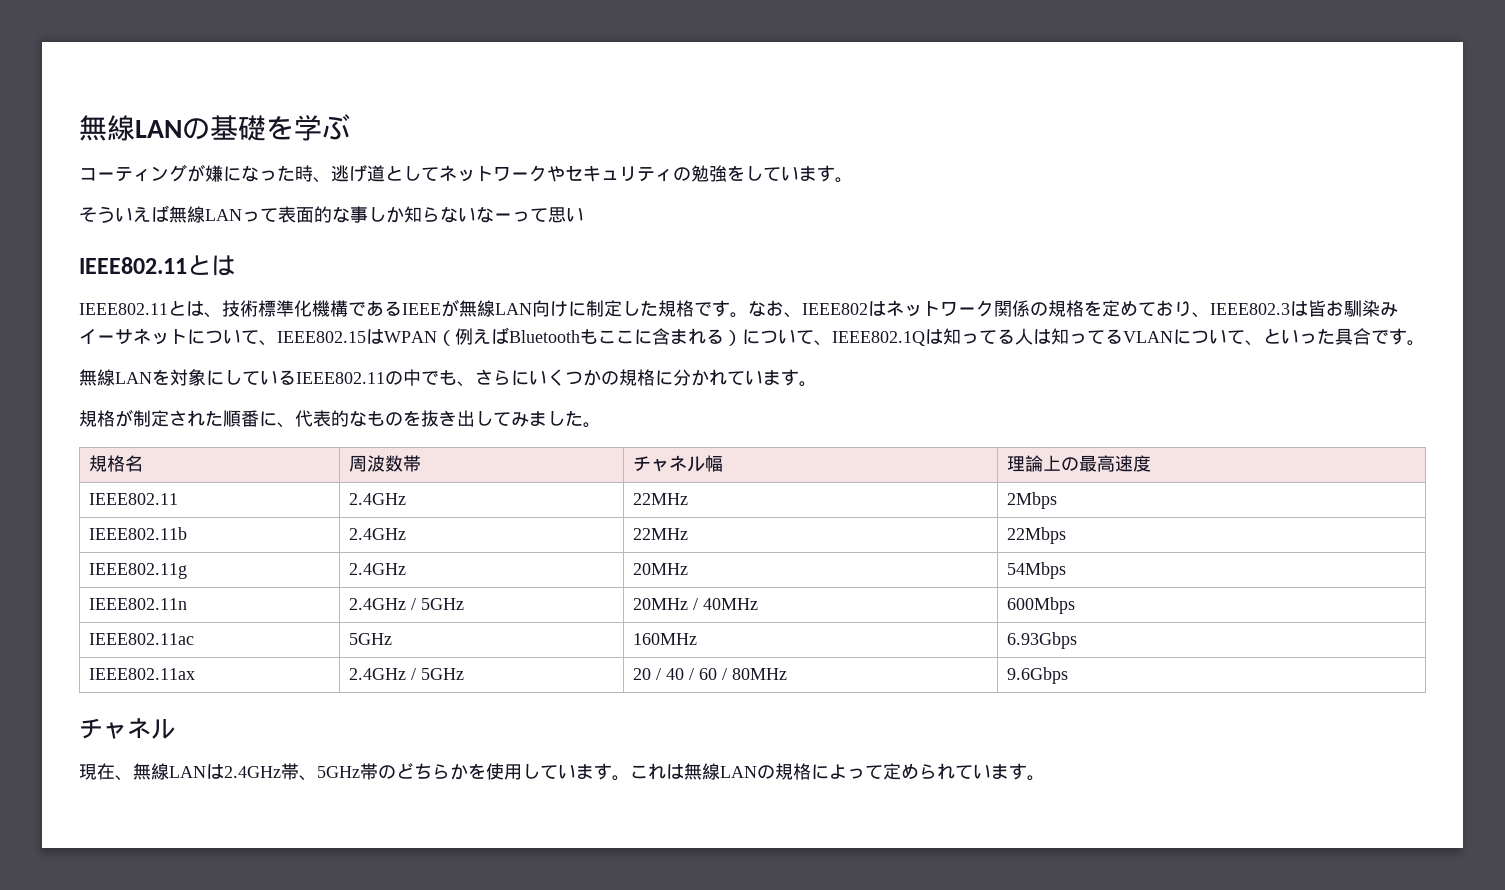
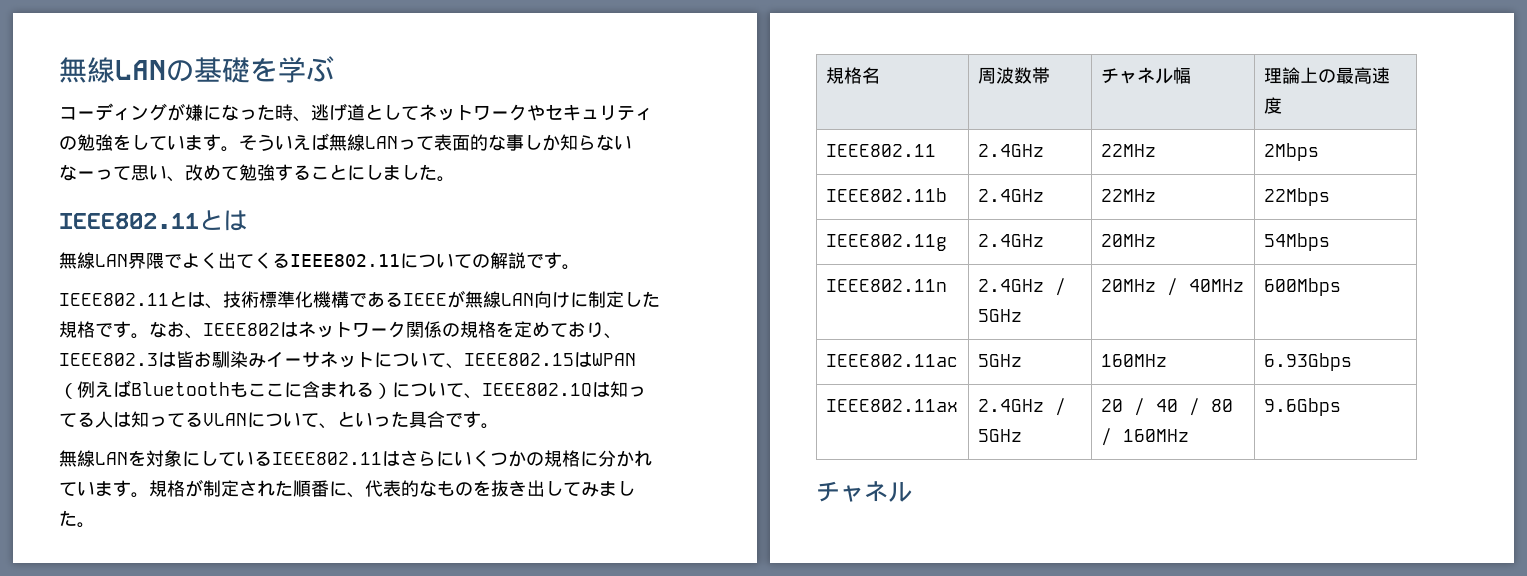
- コーティングが嫌になった時、逃げ道としてネットワークやセキュリティの勉強をしています。
- そういえば無線LANって表面的な事しか知らないなーって思い
+ コーディングが嫌になった時、逃げ道としてネットワークやセキュリティの勉強をしています。そういえば無線LANって表面的な事しか知らないなーって思い、改めて勉強することにしました。
  IEEE802.11とは
+ 無線LAN界隈でよく出てくるIEEE802.11についての解説です。
- 無線LANを対象にしているIEEE802.11の中でも、さらにいくつかの規格に分かれています。
- 規格が制定された順番に、代表的なものを抜き出してみました。
+ 無線LANを対象にしているIEEE802.11はさらにいくつかの規格に分かれています。規格が制定された順番に、代表的なものを抜き出してみました。
- IEEE802.11ax | 2.4GHz / 5GHz | 20 / 40 / 60 / 80MHz | 9.6Gbps
+ IEEE802.11ax | 2.4GHz / 5GHz | 20 / 40 / 80 / 160MHz | 9.6Gbps
- 現在、無線LANは2.4GHz帯、5GHz帯のどちらかを使用しています。これは無線LANの規格によって定められています。

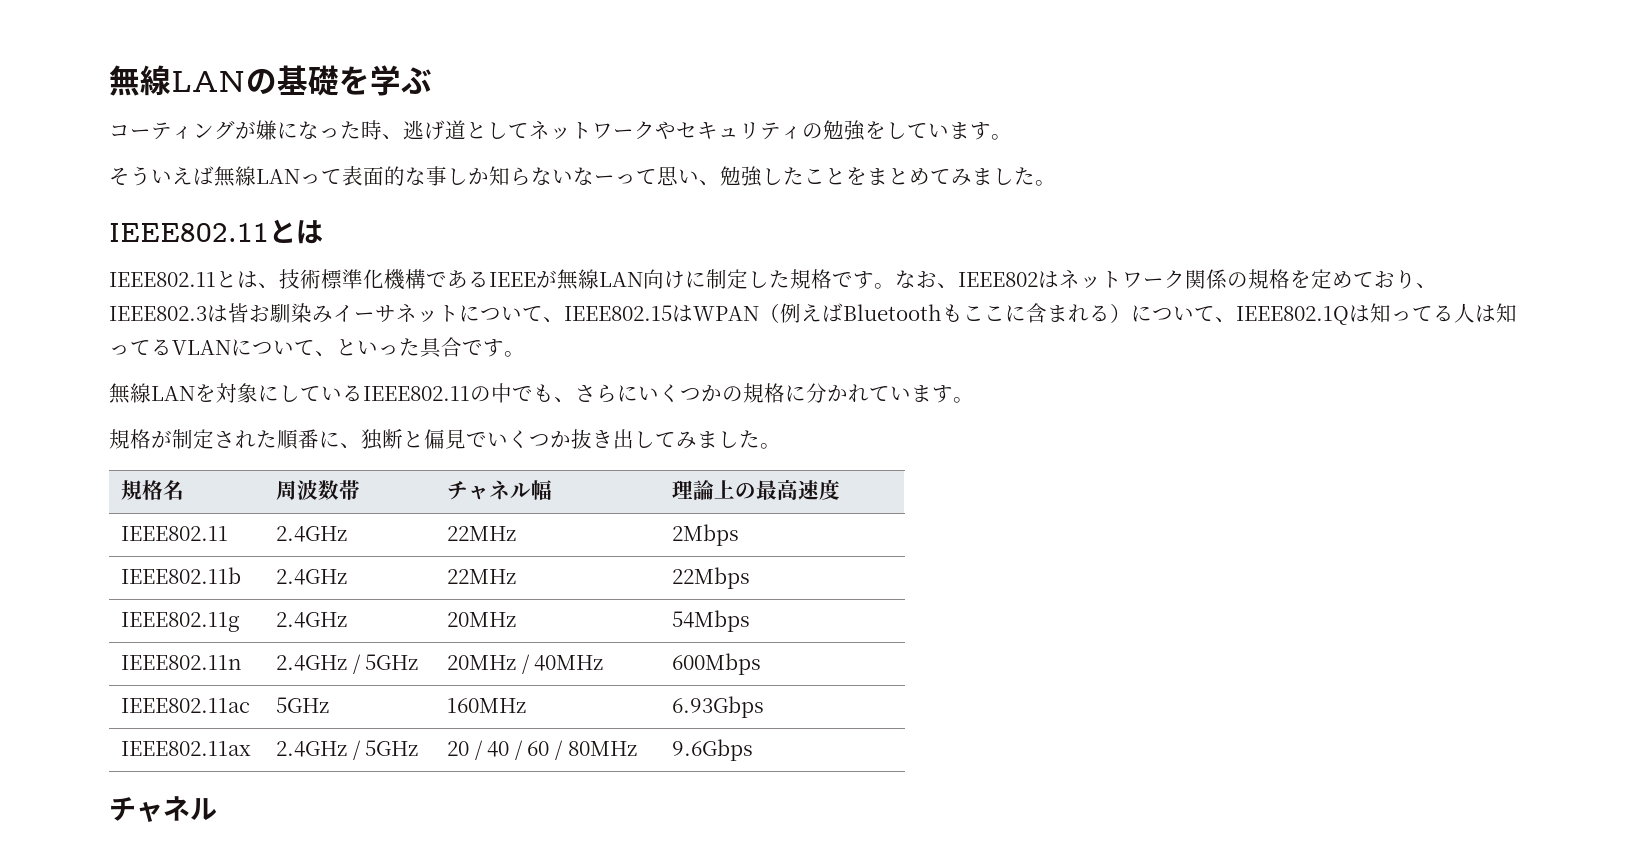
- コーディングが嫌になった時、逃げ道としてネットワークやセキュリティの勉強をしています。そういえば無線LANって表面的な事しか知らないなーって思い、改めて勉強することにしました。
+ コーティングが嫌になった時、逃げ道としてネットワークやセキュリティの勉強をしています。
+ そういえば無線LANって表面的な事しか知らないなーって思い、勉強したことをまとめてみました。
  IEEE802.11とは
- 無線LAN界隈でよく出てくるIEEE802.11についての解説です。
- 無線LANを対象にしているIEEE802.11はさらにいくつかの規格に分かれています。規格が制定された順番に、代表的なものを抜き出してみました。
+ 無線LANを対象にしているIEEE802.11の中でも、さらにいくつかの規格に分かれています。
+ 規格が制定された順番に、独断と偏見でいくつか抜き出してみました。
- IEEE802.11ax | 2.4GHz / 5GHz | 20 / 40 / 80 / 160MHz | 9.6Gbps
+ IEEE802.11ax | 2.4GHz / 5GHz | 20 / 40 / 60 / 80MHz | 9.6Gbps

